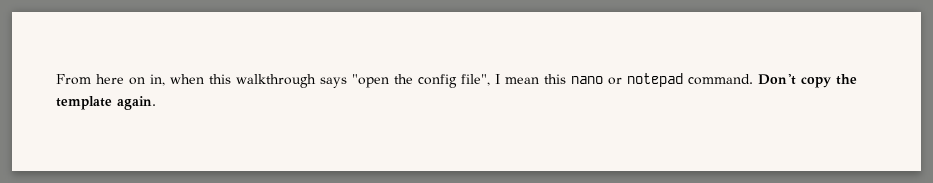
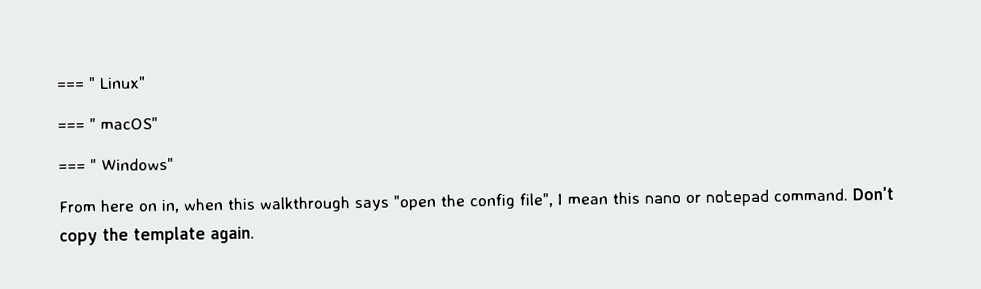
+ === " Linux"
+ === " macOS"
+ === " Windows"

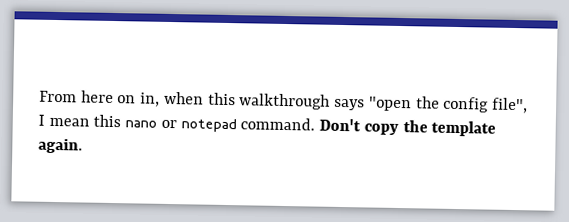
- === " Linux"
- === " macOS"
- === " Windows"

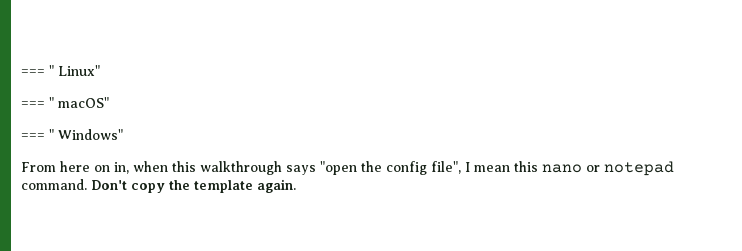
+ === " Linux"
+ === " macOS"
+ === " Windows"

